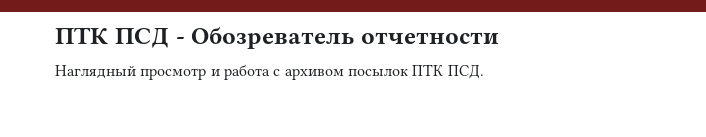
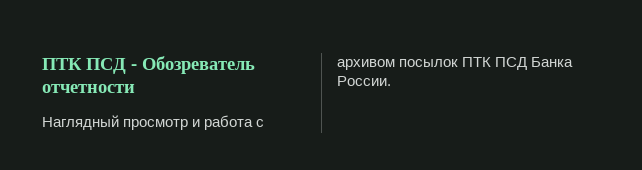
- Наглядный просмотр и работа с архивом посылок ПТК ПСД.
+ Наглядный просмотр и работа с архивом посылок ПТК ПСД Банка России.

